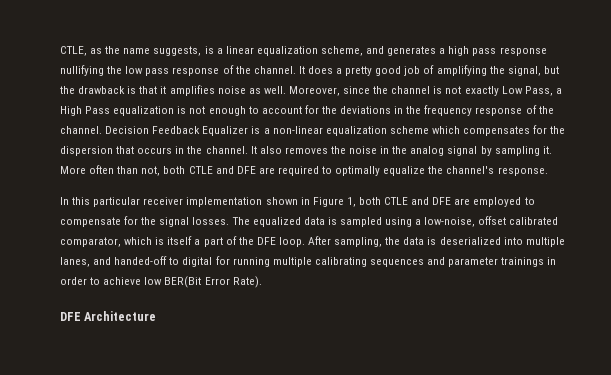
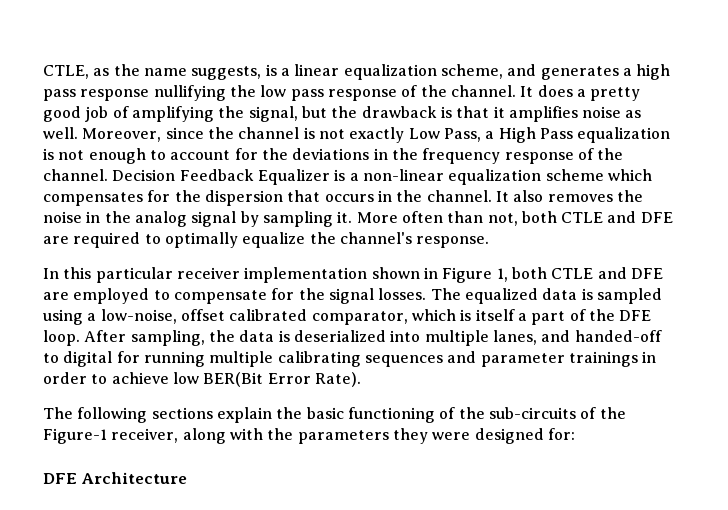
+ The following sections explain the basic functioning of the sub-circuits of the Figure-1 receiver, along with the parameters they were designed for:

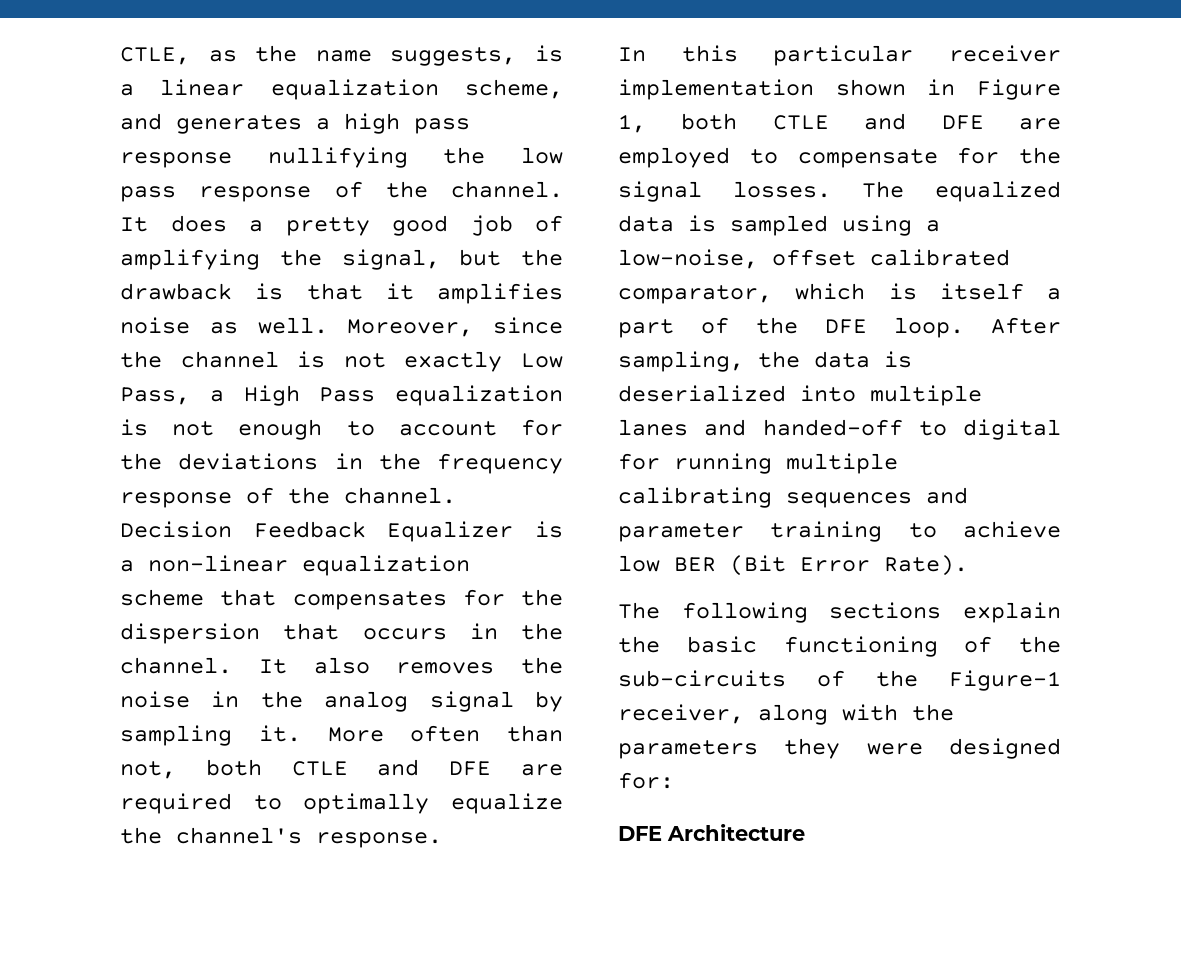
- Decision Feedback Equalizer is a non-linear equalization scheme which compensates for the dispersion that occurs in the channel.
+ Decision Feedback Equalizer is a non-linear equalization scheme that compensates for the dispersion that occurs in the channel.
- After sampling, the data is deserialized into multiple lanes, and handed-off to digital for running multiple calibrating sequences and parameter trainings in order to achieve low BER(Bit Error Rate).
+ After sampling, the data is deserialized into multiple lanes and handed-off to digital for running multiple calibrating sequences and parameter training to achieve low BER (Bit Error Rate).

